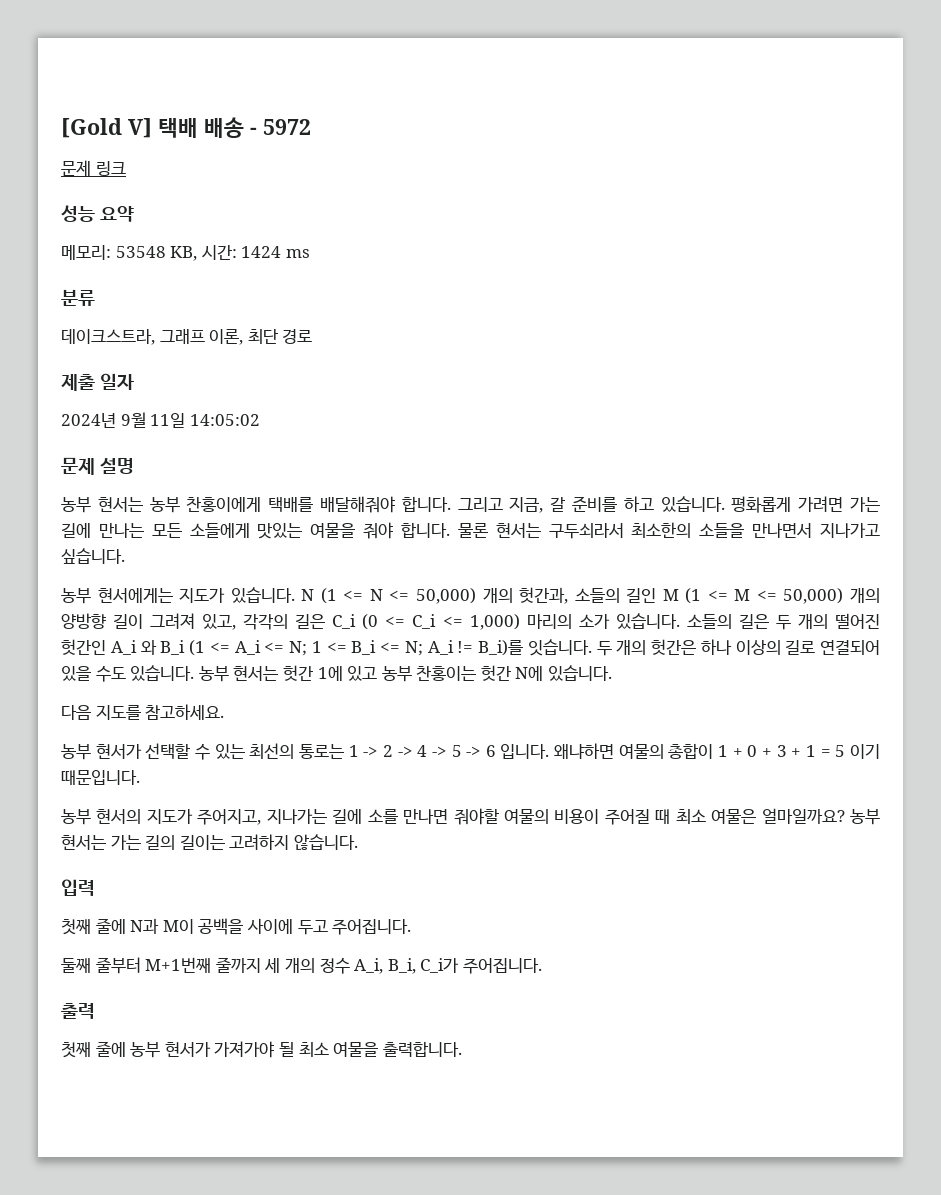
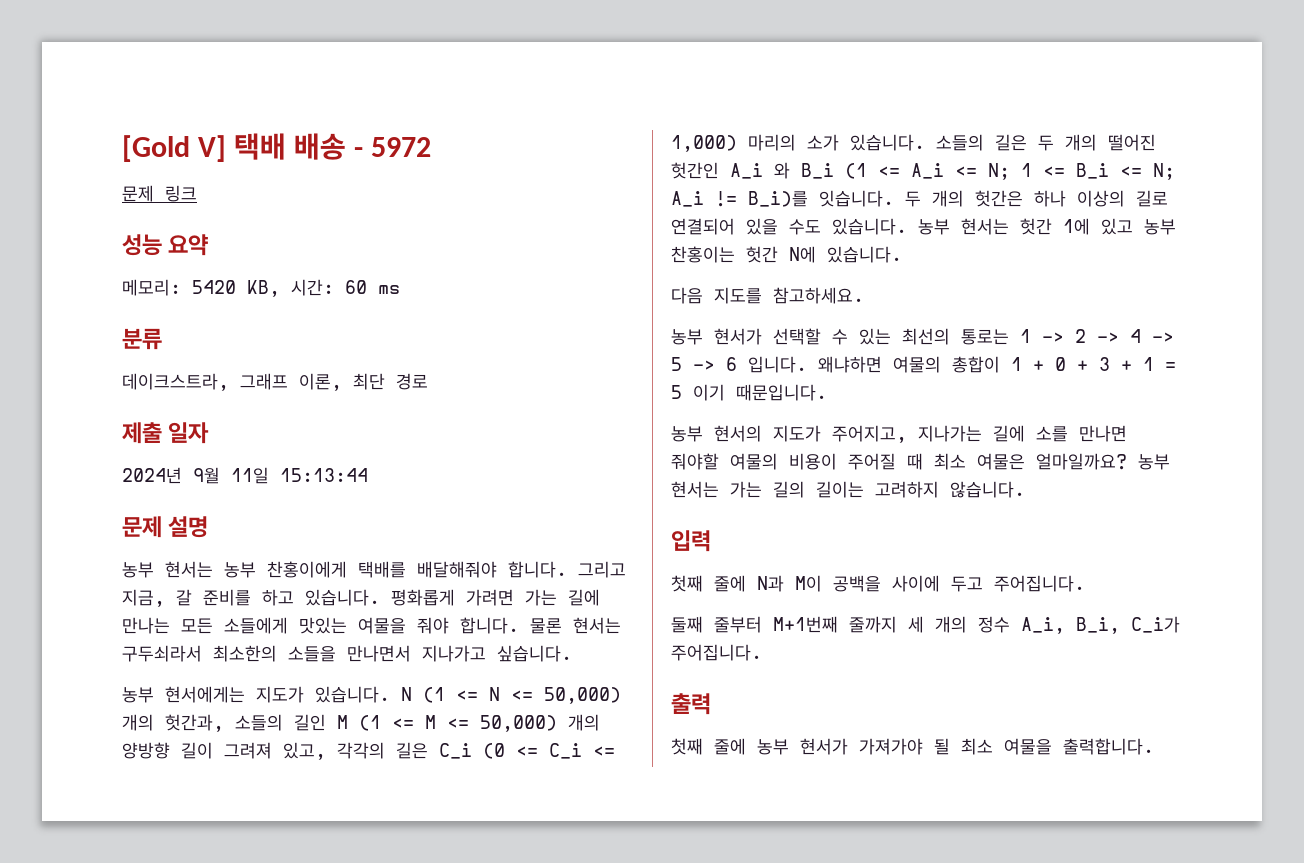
- 메모리: 53548 KB, 시간: 1424 ms
+ 메모리: 5420 KB, 시간: 60 ms
- 2024년 9월 11일 14:05:02
+ 2024년 9월 11일 15:13:44

